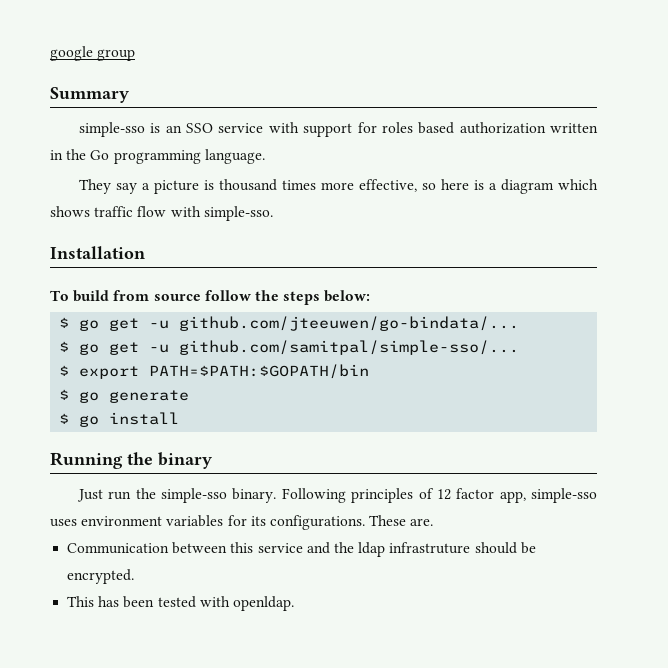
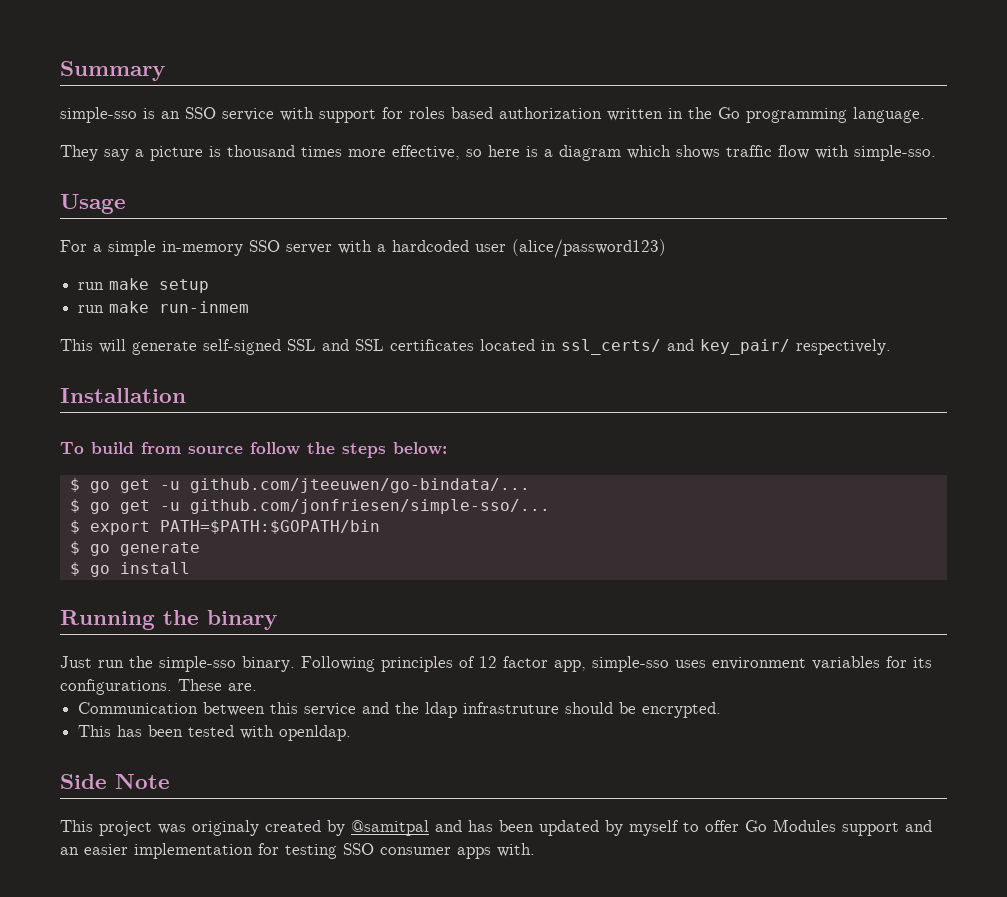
- google group
+ Usage
+ For a simple in-memory SSO server with a hardcoded user (alice/password123)
+ run make setup
+ run make run-inmem
+ This will generate self-signed SSL and SSL certificates located in ssl_certs/ and key_pair/ respectively.
- $ go get -u github.com/samitpal/simple-sso/...
+ $ go get -u github.com/jonfriesen/simple-sso/...
+ Side Note
+ This project was originaly created by @samitpal and has been updated by myself to offer Go Modules support and an easier implementation for testing SSO consumer apps with.

